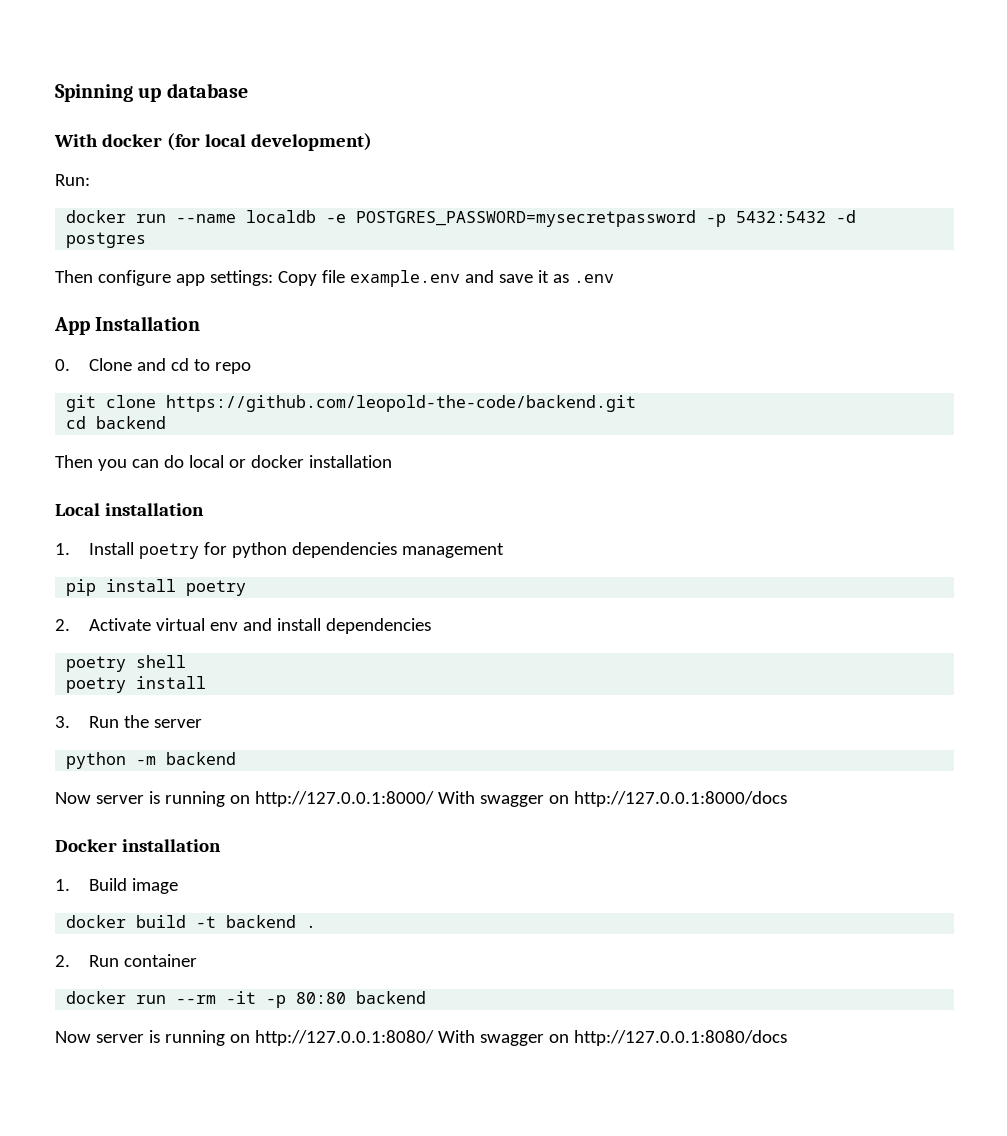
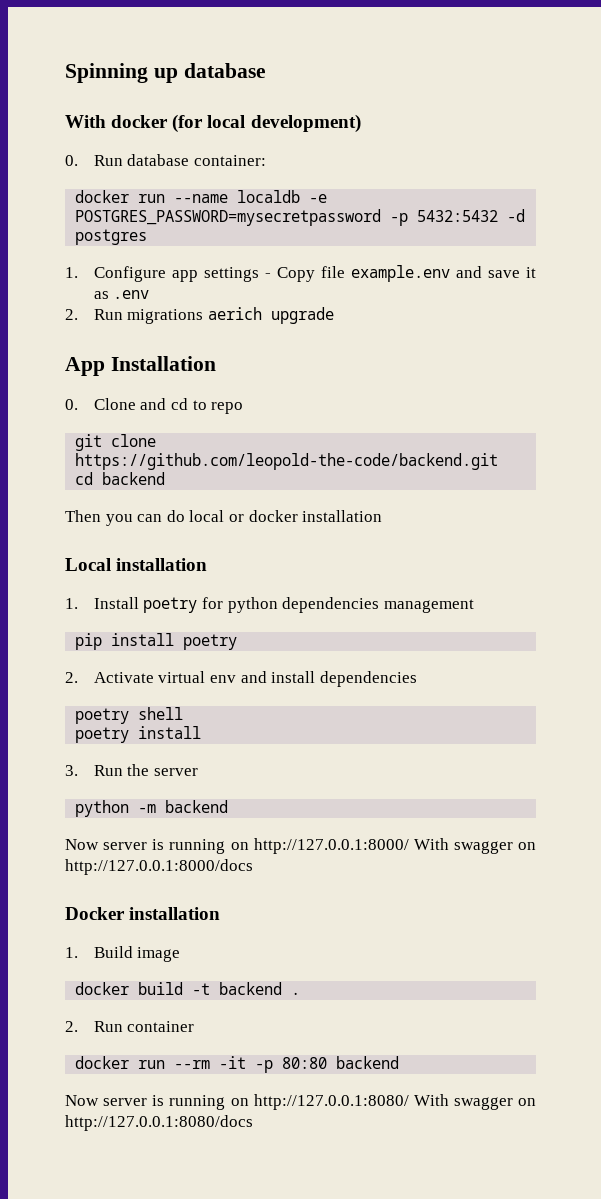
- Run:
+ 0. Run database container:
- Then configure app settings: Copy file example.env and save it as .env
+ 1. Configure app settings - Copy file example.env and save it as .env
+ 2. Run migrations aerich upgrade

